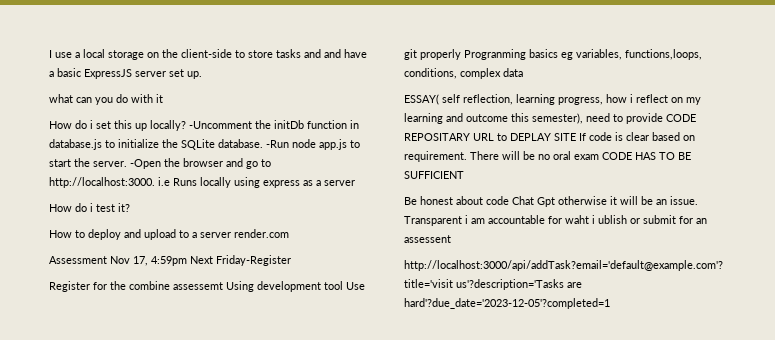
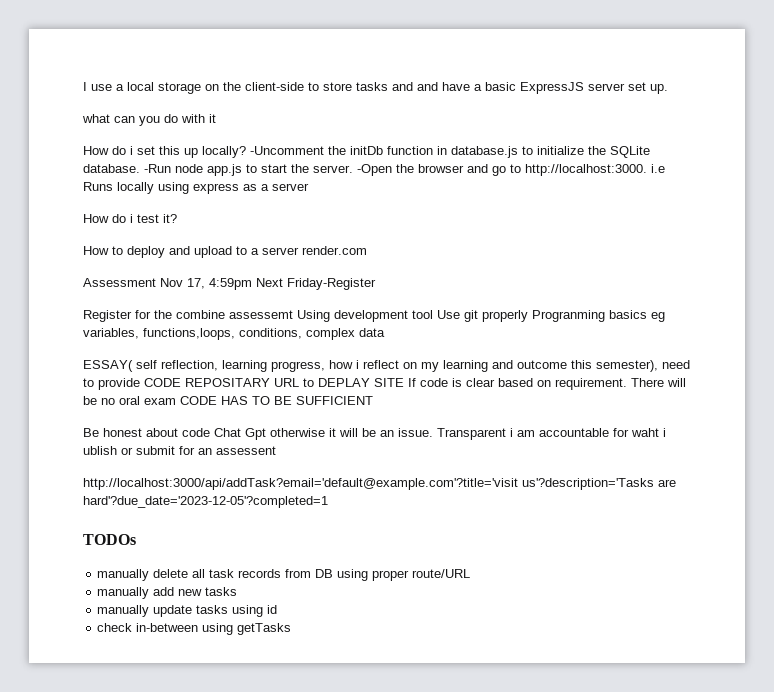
+ TODOs
+ manually delete all task records from DB using proper route/URL
+ manually add new tasks
+ manually update tasks using id
+ check in-between using getTasks

